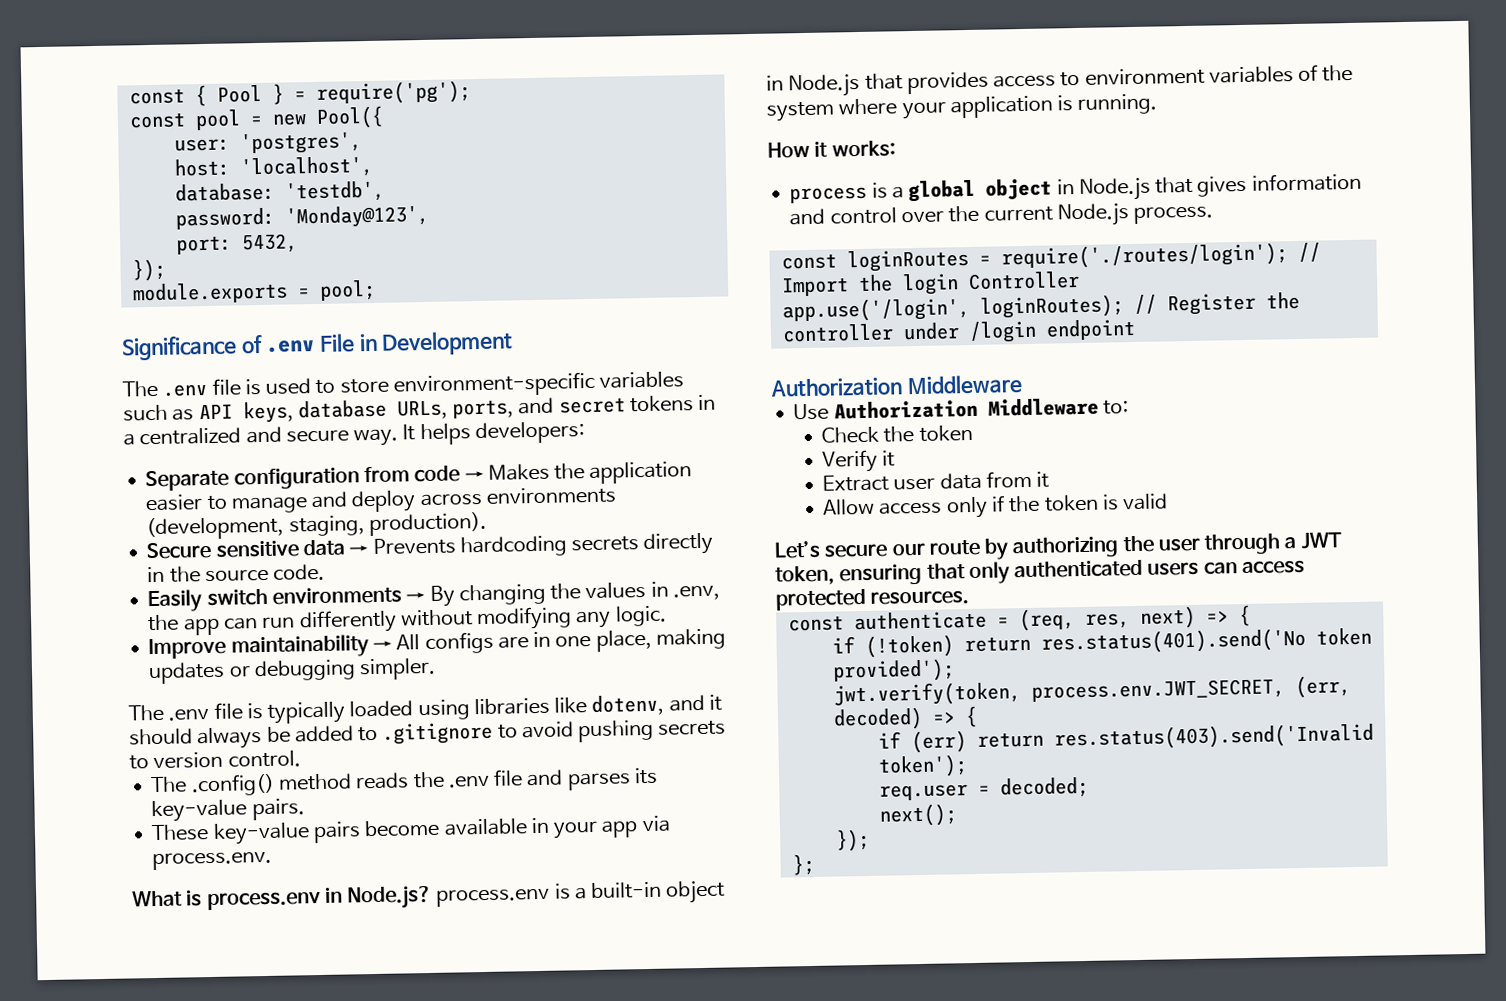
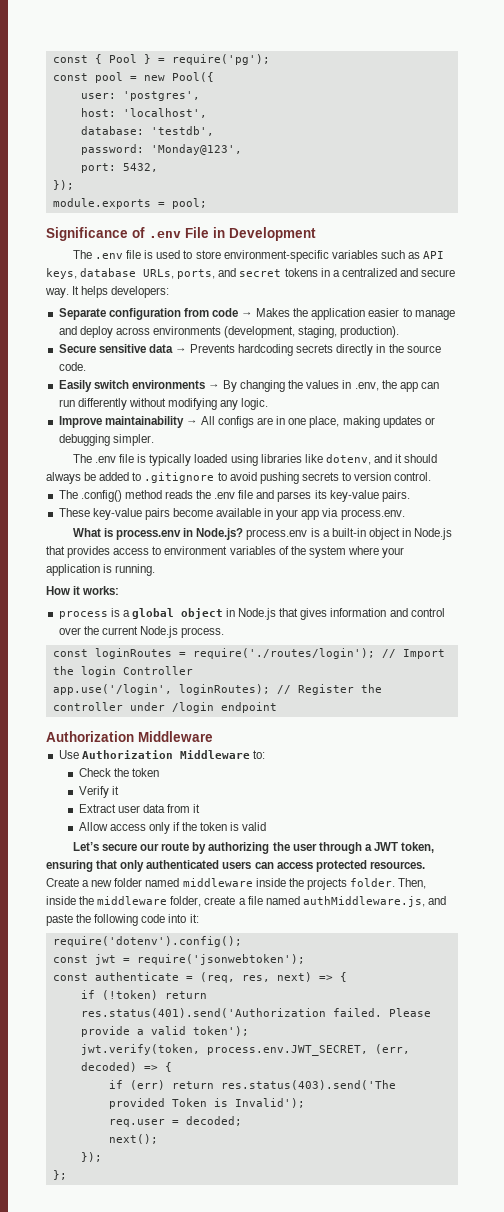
+ Create a new folder named middleware inside the projects folder. Then, inside the middleware folder, create a file named authMiddleware.js, and paste the following code into it:
+ require('dotenv').config();
+ const jwt = require('jsonwebtoken');
- if (!token) return res.status(401).send('No token provided');
+ if (!token) return res.status(401).send('Authorization failed. Please provide a valid token');
- if (err) return res.status(403).send('Invalid token');
+ if (err) return res.status(403).send('The provided Token is Invalid');

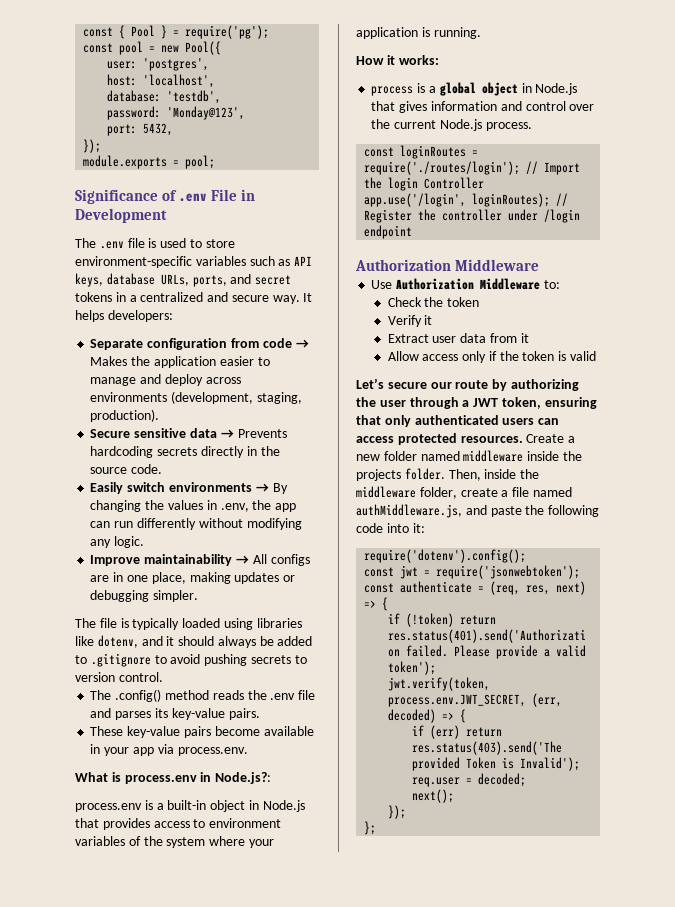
- The .env file is typically loaded using libraries like dotenv, and it should always be added to .gitignore to avoid pushing secrets to version control.
+ The file is typically loaded using libraries like dotenv, and it should always be added to .gitignore to avoid pushing secrets to version control.
- What is process.env in Node.js? process.env is a built-in object in Node.js that provides access to environment variables of the system where your application is running.
+ What is process.env in Node.js?:
+ process.env is a built-in object in Node.js that provides access to environment variables of the system where your application is running.

